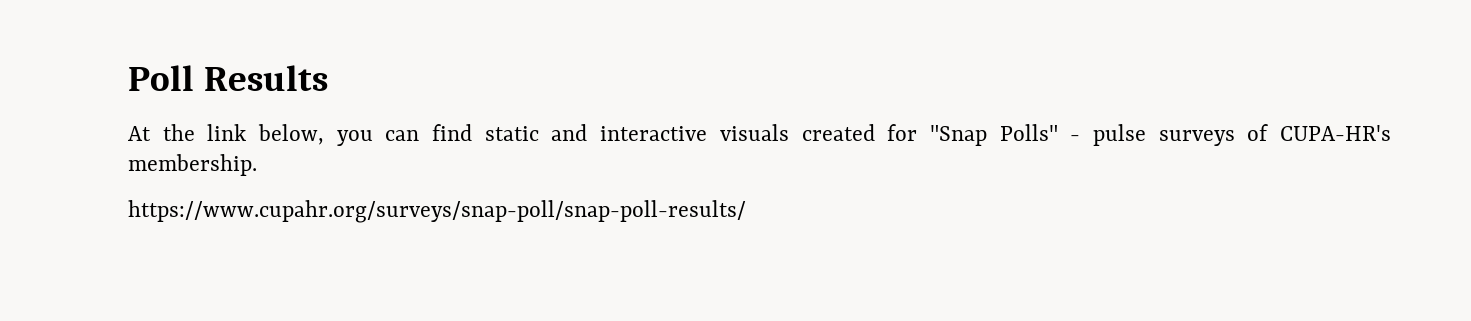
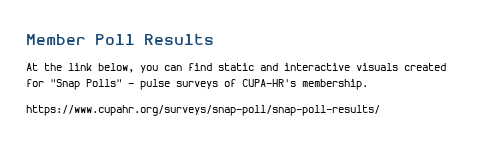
- Poll Results
+ Member Poll Results

